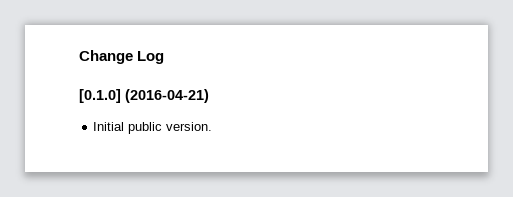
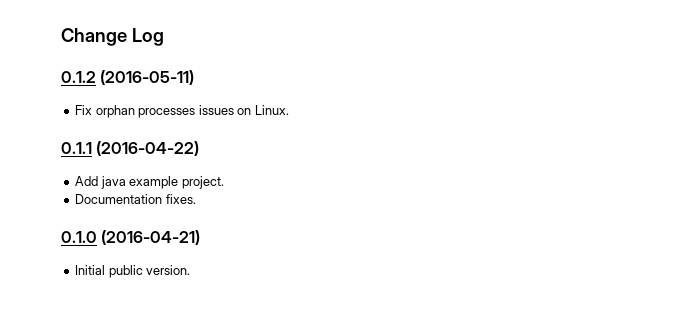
- [0.1.0] (2016-04-21)
+ 0.1.2 (2016-05-11)
+ Fix orphan processes issues on Linux.
+ 0.1.1 (2016-04-22)
+ Add java example project.
+ Documentation fixes.
+ 0.1.0 (2016-04-21)

